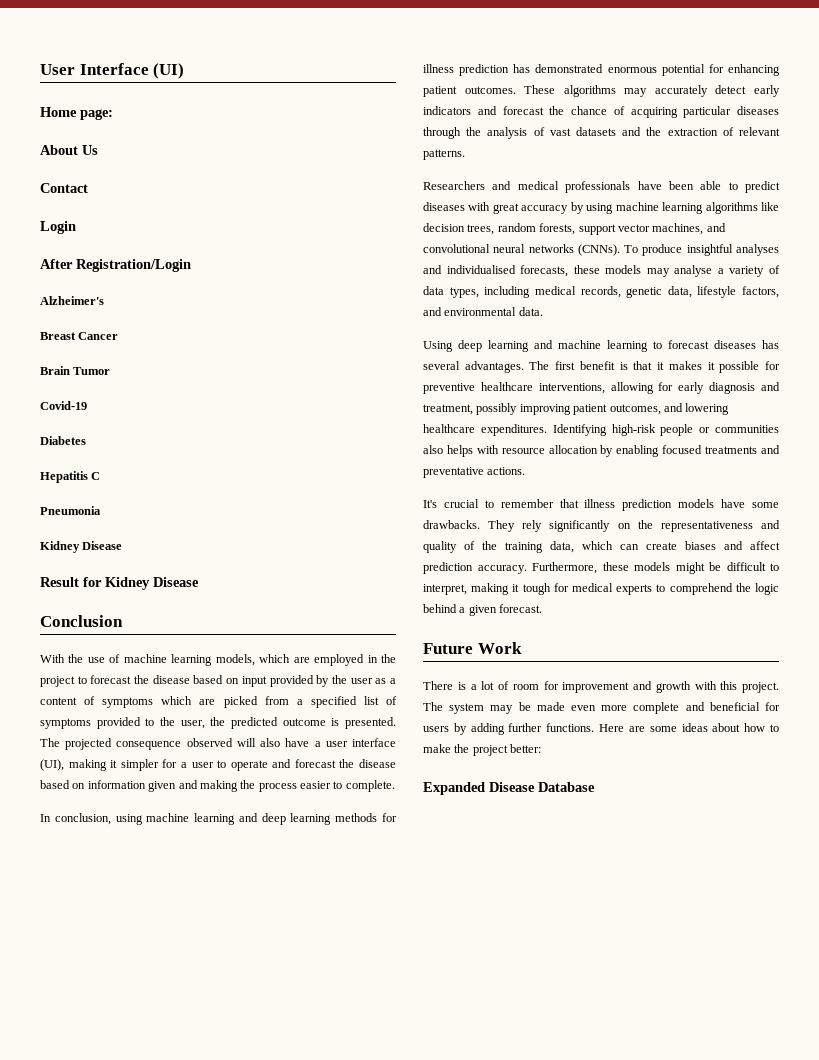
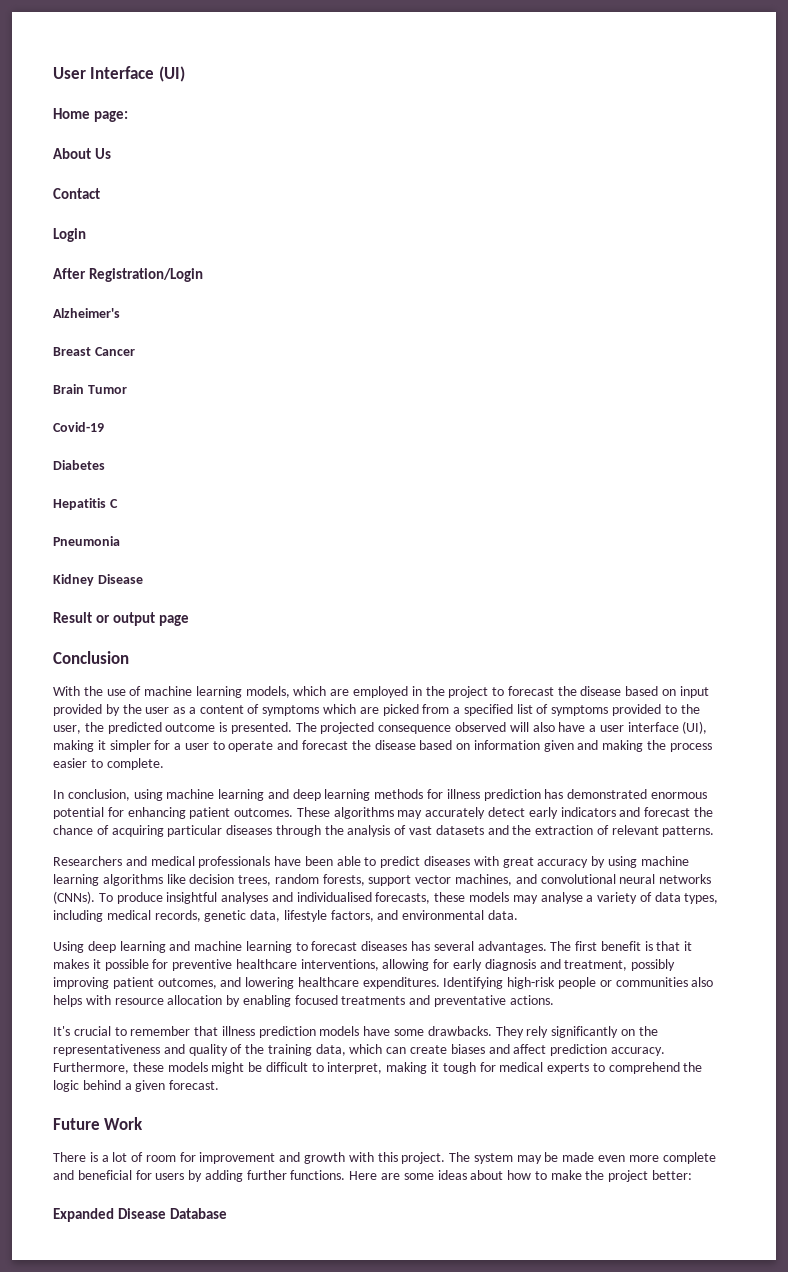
- Result for Kidney Disease
+ Result or output page

